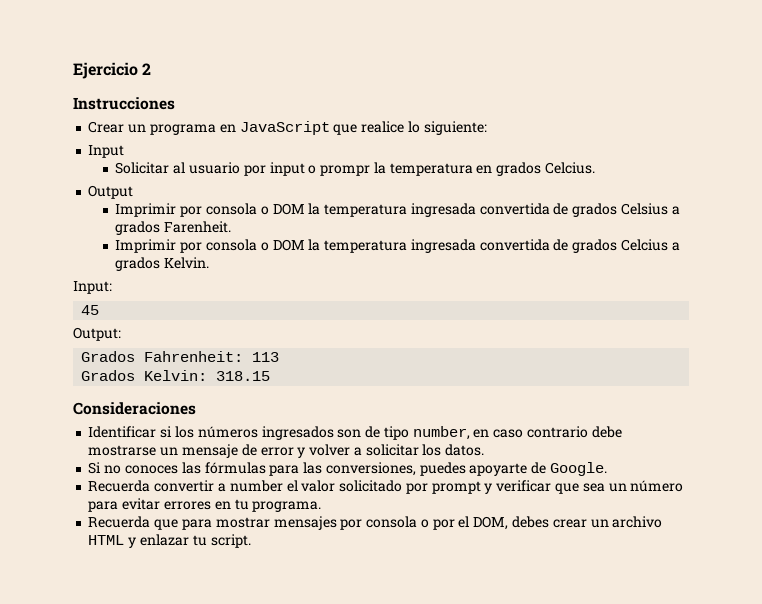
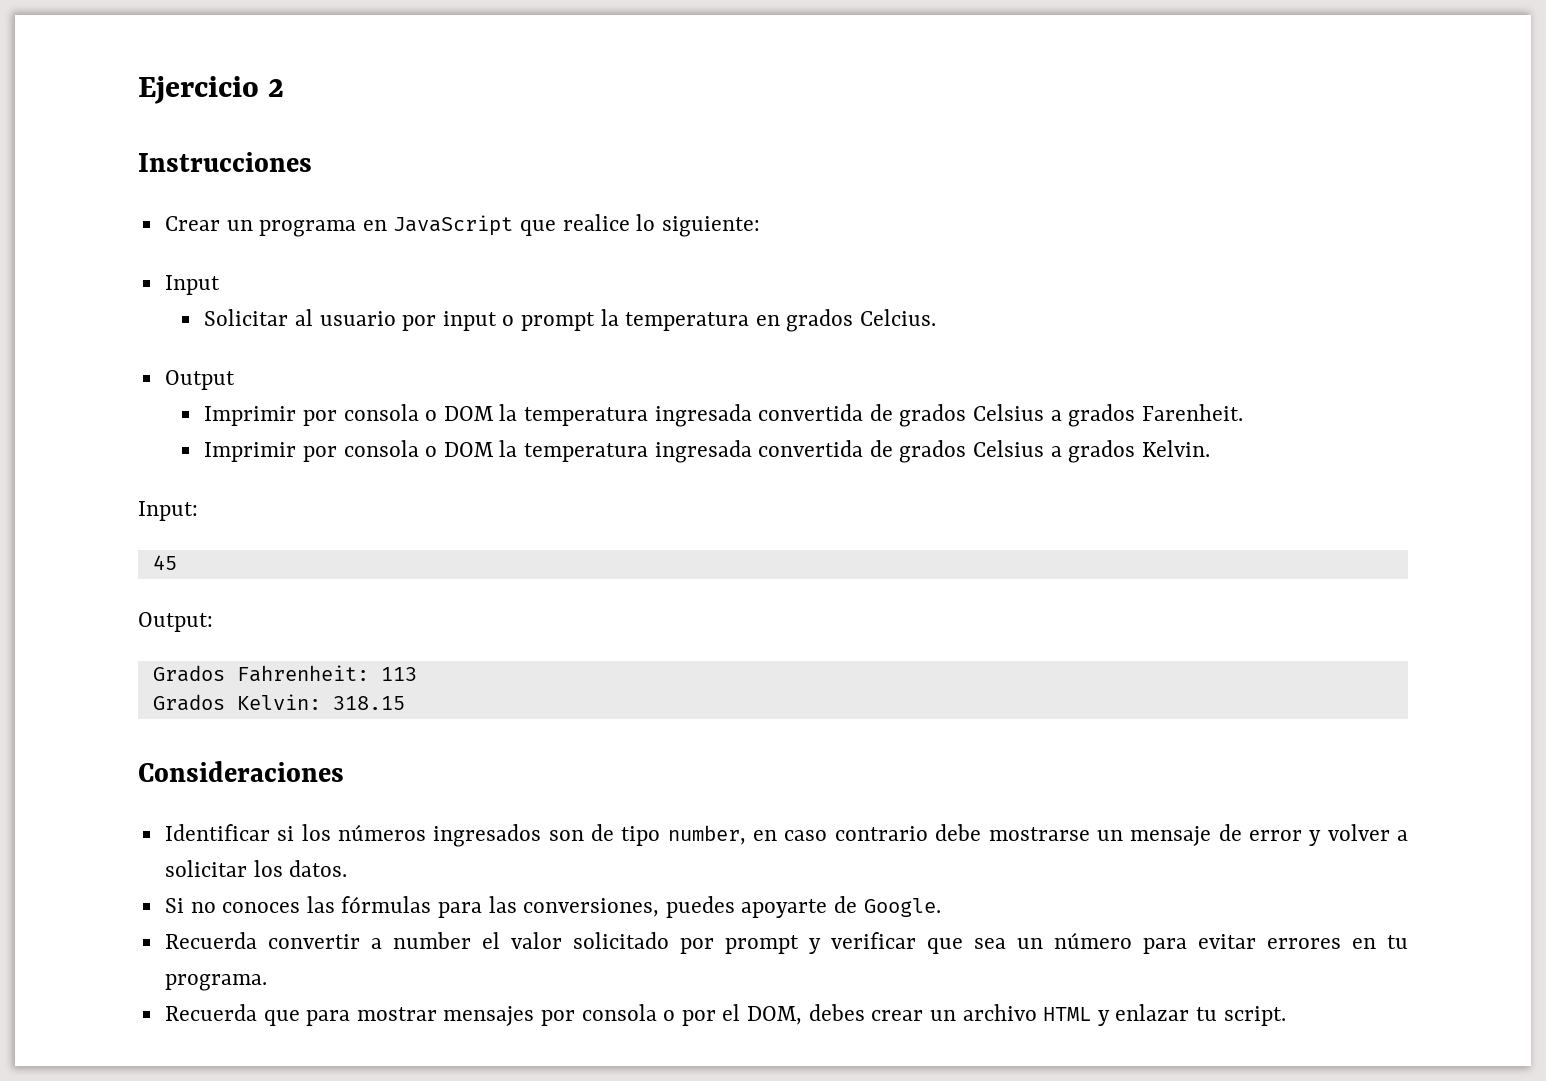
- Solicitar al usuario por input o prompr la temperatura en grados Celcius.
+ Solicitar al usuario por input o prompt la temperatura en grados Celcius.
- Imprimir por consola o DOM la temperatura ingresada convertida de grados Celcius a grados Kelvin.
+ Imprimir por consola o DOM la temperatura ingresada convertida de grados Celsius a grados Kelvin.

